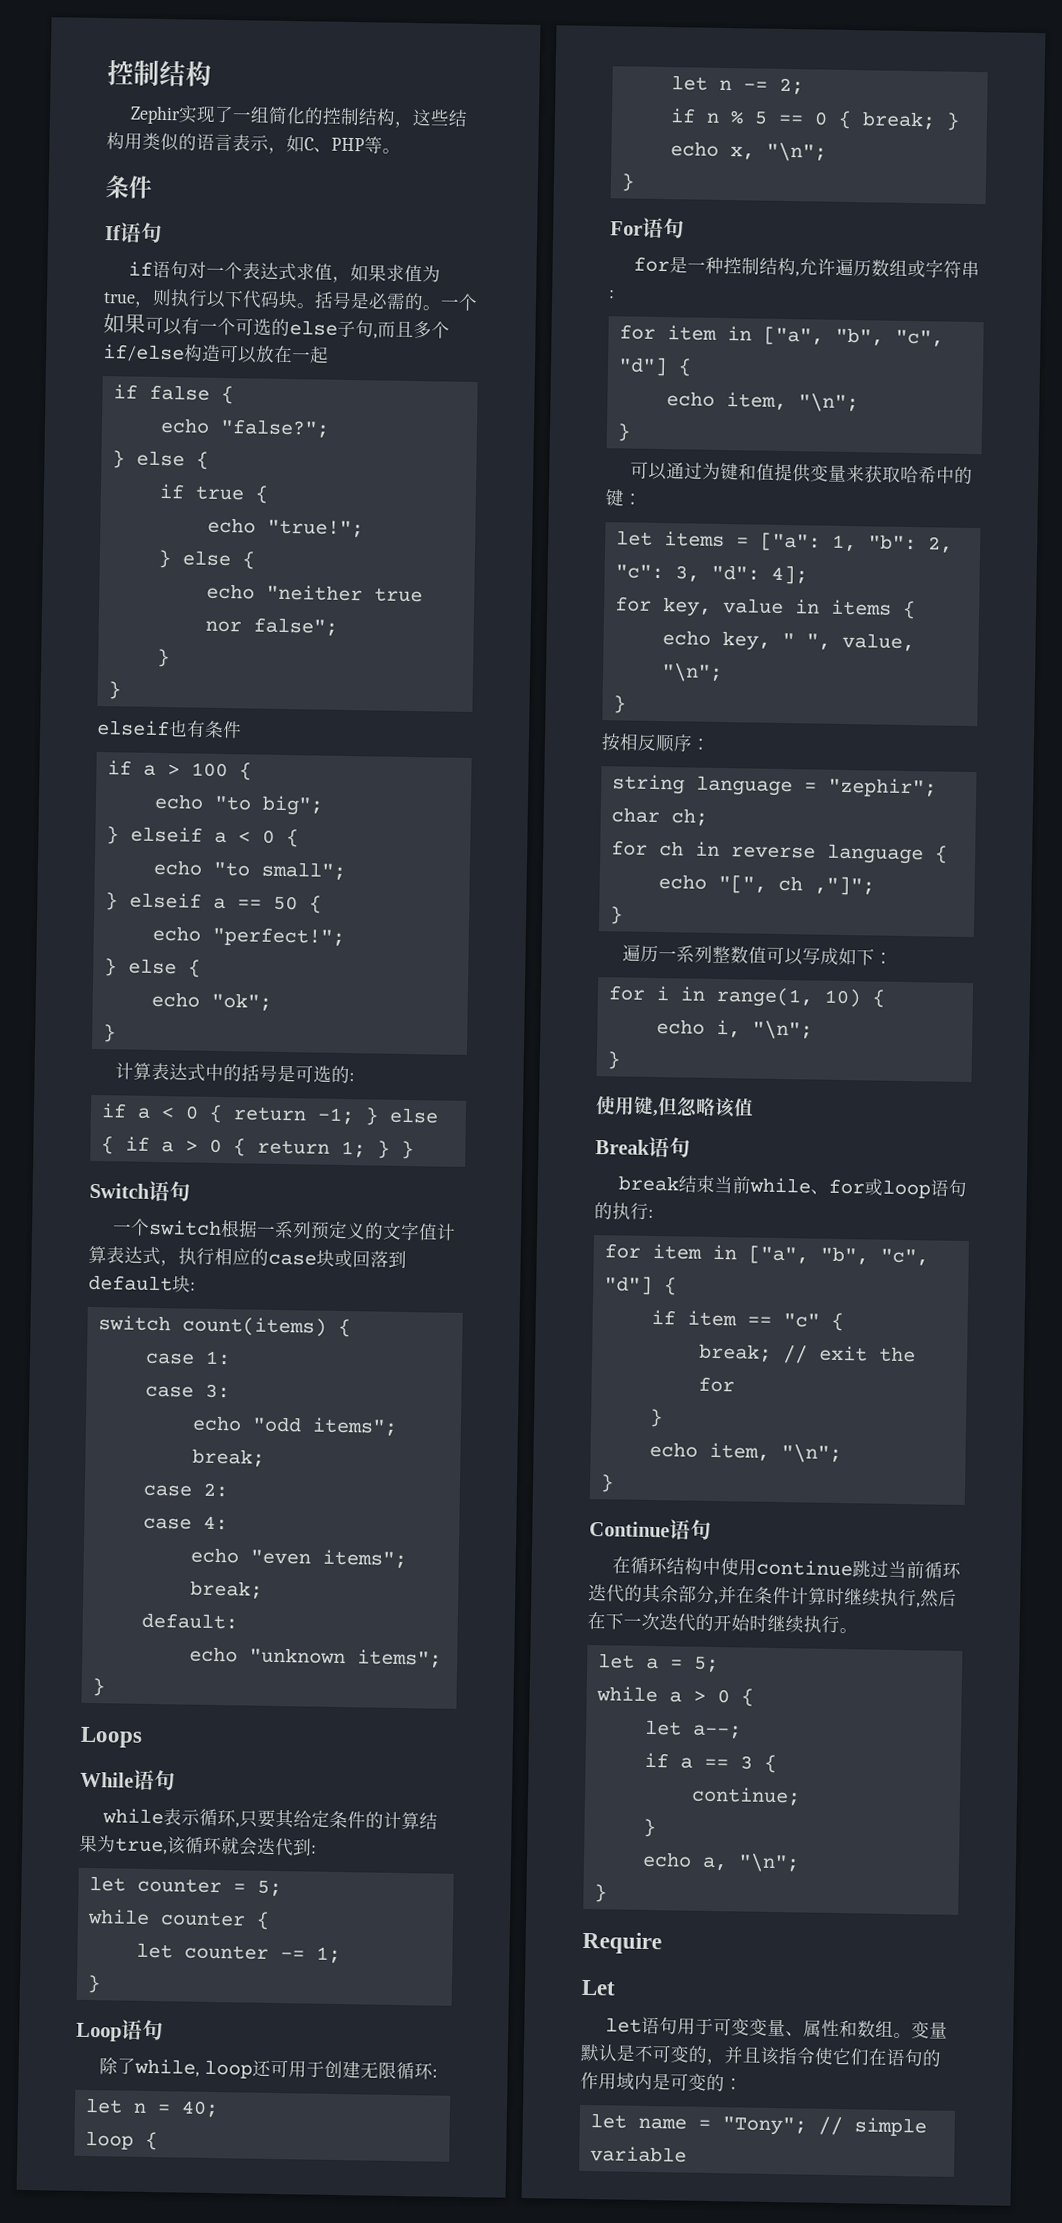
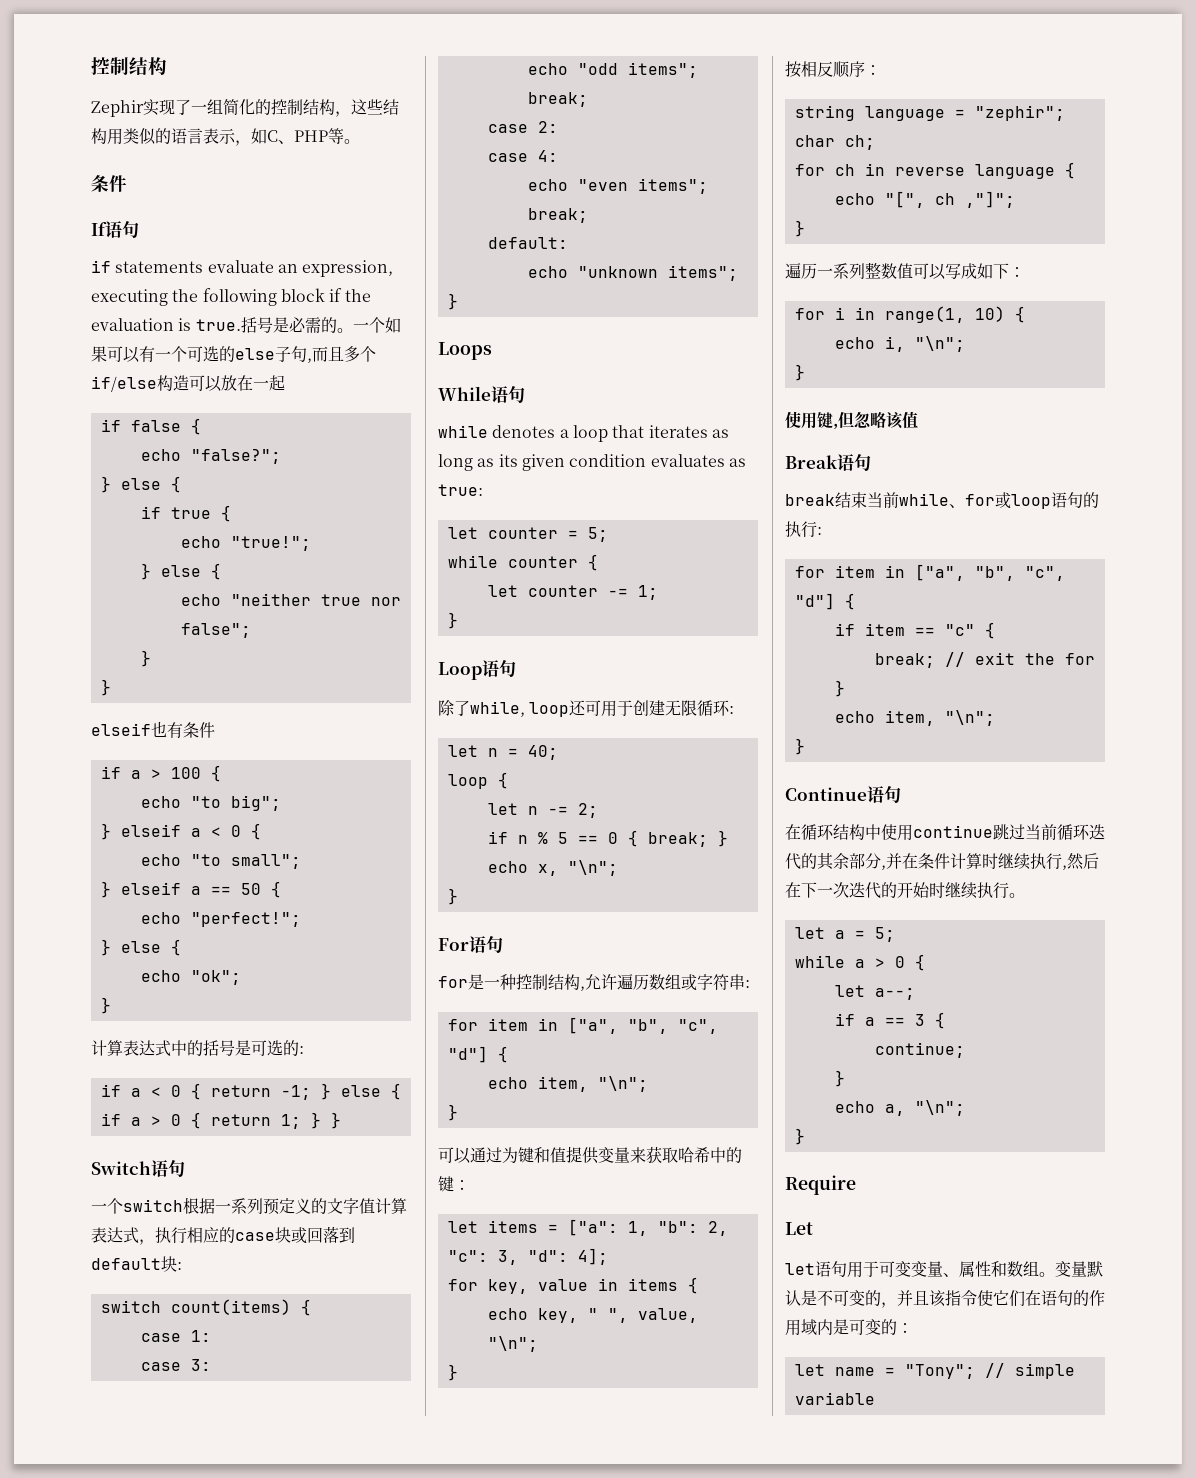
- if语句对一个表达式求值，如果求值为true，则执行以下代码块。
+ if statements evaluate an expression, executing the following block if the evaluation is true.
- while表示循环,只要其给定条件的计算结果为true,该循环就会迭代到:
+ while denotes a loop that iterates as long as its given condition evaluates as true:

